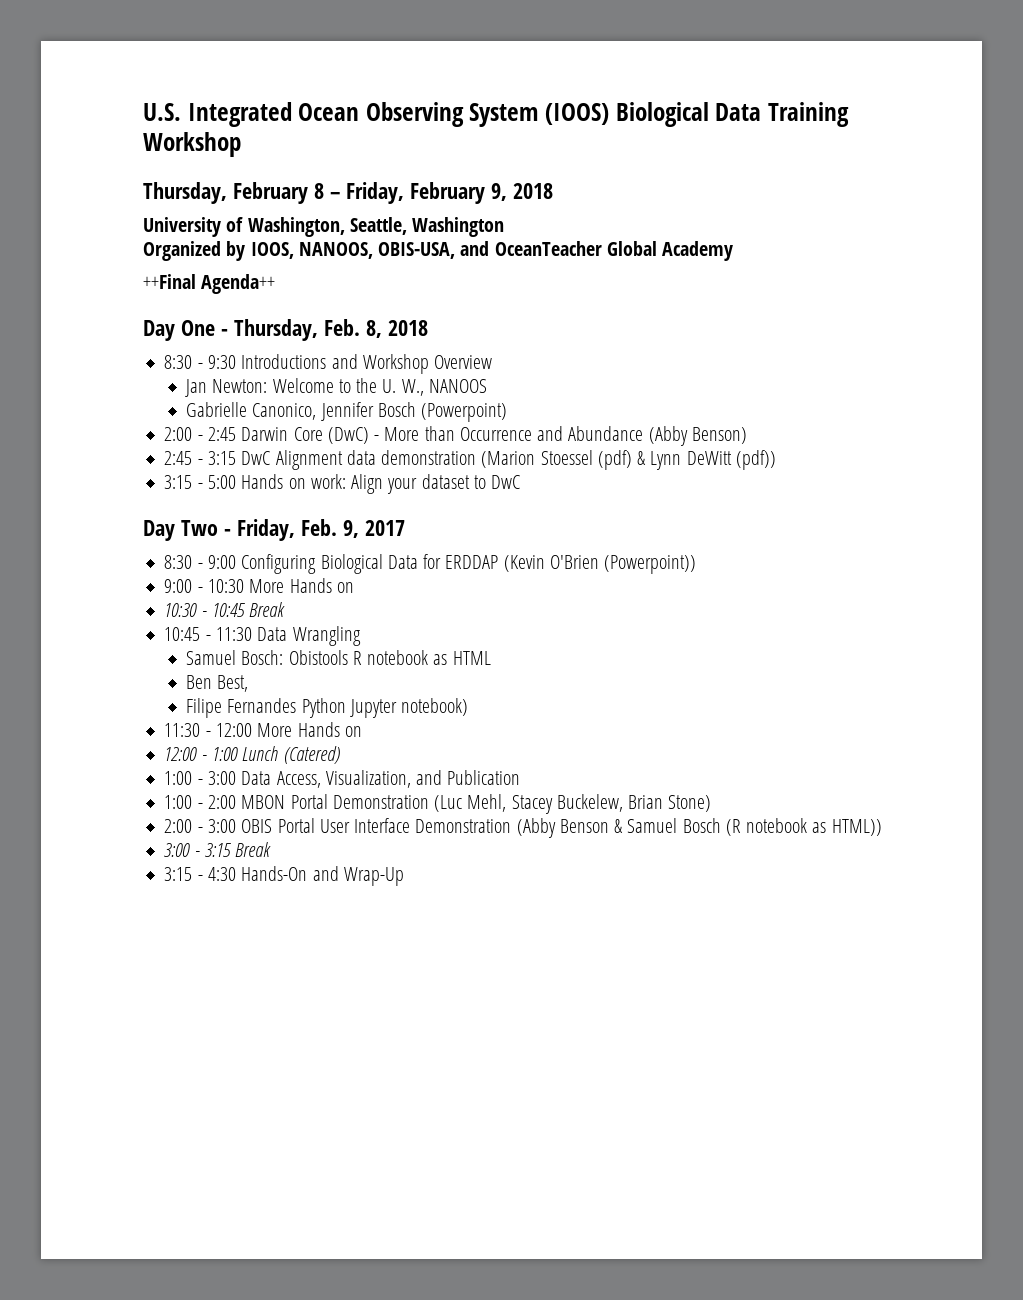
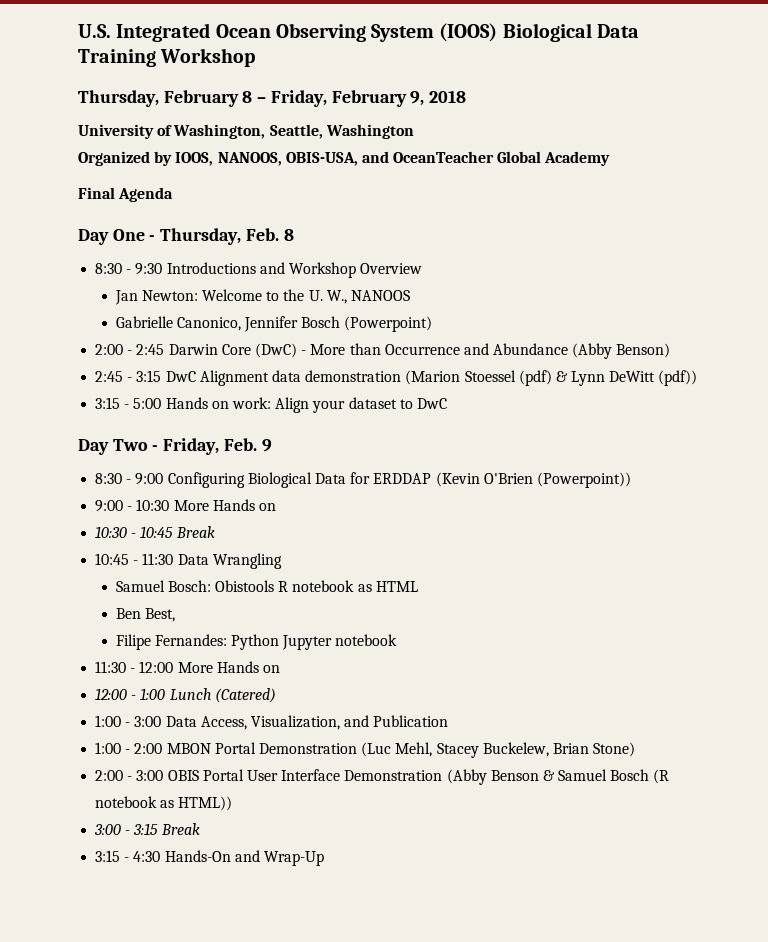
- ++Final Agenda++
+ Final Agenda
- Day One - Thursday, Feb. 8, 2018
+ Day One - Thursday, Feb. 8
- Day Two - Friday, Feb. 9, 2017
+ Day Two - Friday, Feb. 9
- Filipe Fernandes Python Jupyter notebook)
+ Filipe Fernandes: Python Jupyter notebook

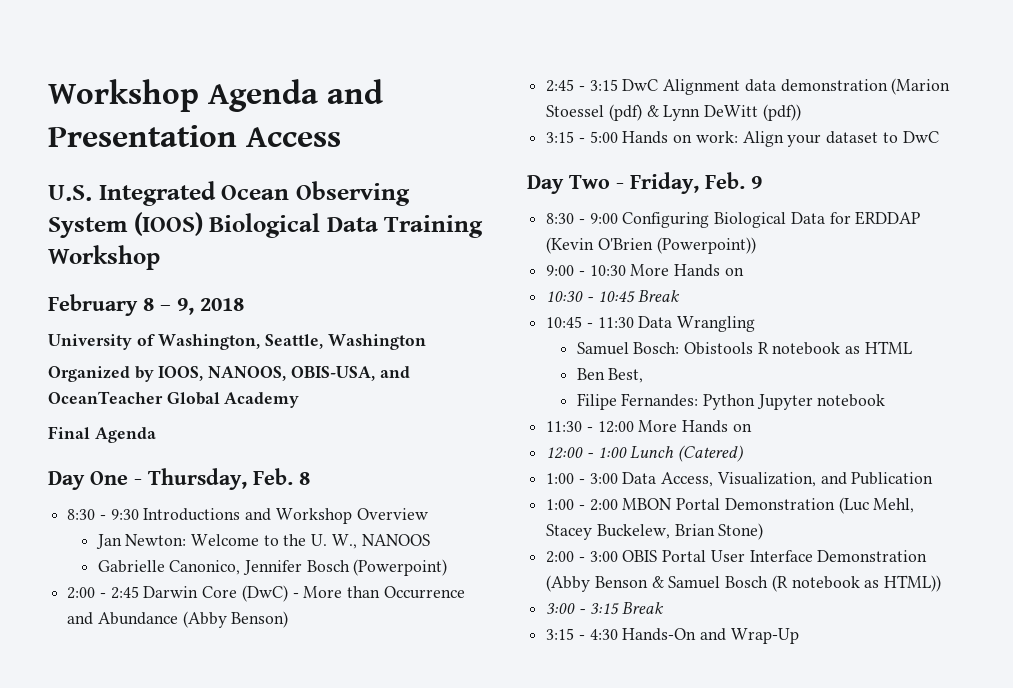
+ Workshop Agenda and Presentation Access
- Thursday, February 8 – Friday, February 9, 2018
+ February 8 – 9, 2018

